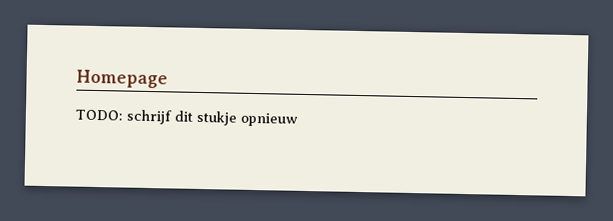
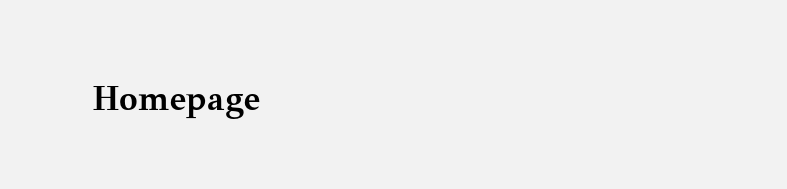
- TODO: schrijf dit stukje opnieuw

